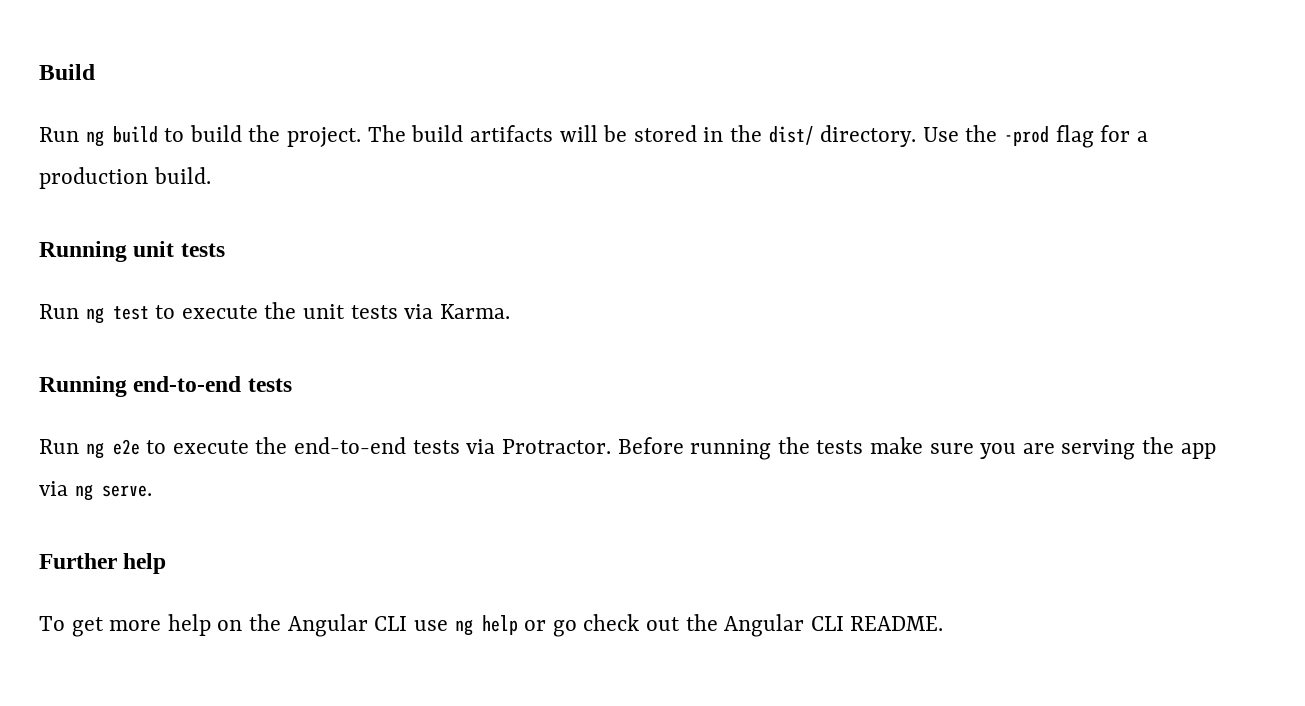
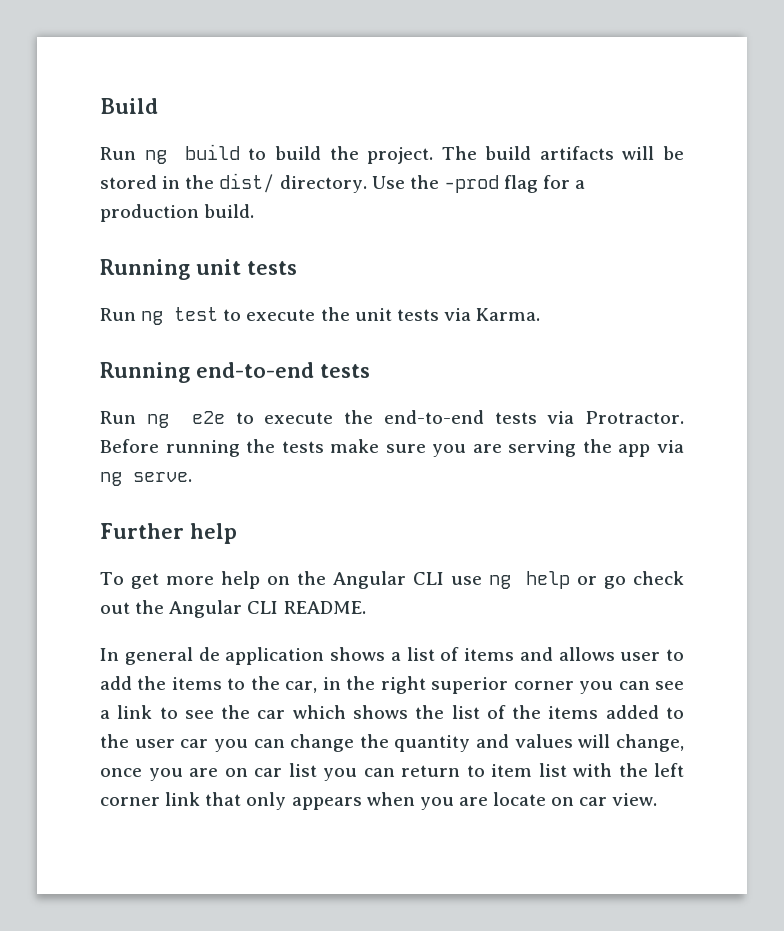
+ In general de application shows a list of items and allows user to add the items to the car, in the right superior corner you can see a link to see the car which shows the list of the items added to the user car you can change the quantity and values will change, once you are on car list you can return to item list with the left corner link that only appears when you are locate on car view.

